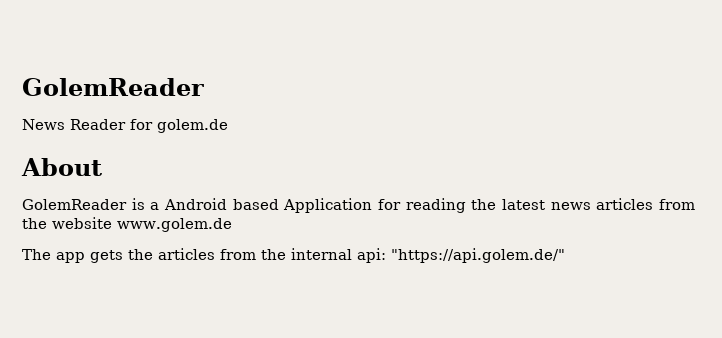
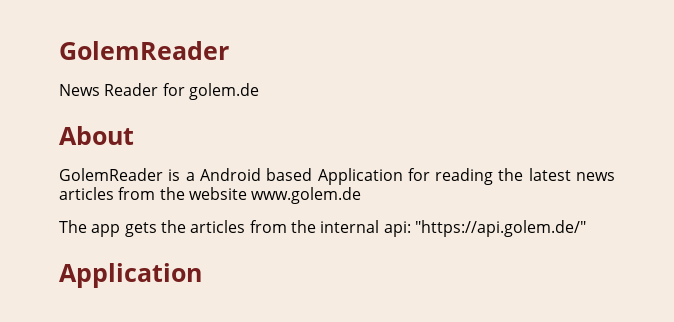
  The app gets the articles from the internal api: "https://api.golem.de/"
+ Application

